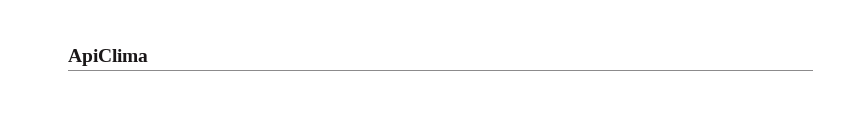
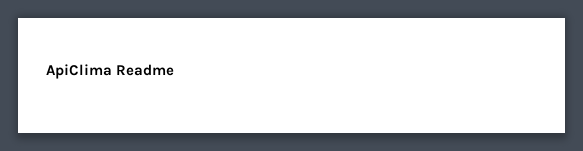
- ApiClima
+ ApiClima Readme

